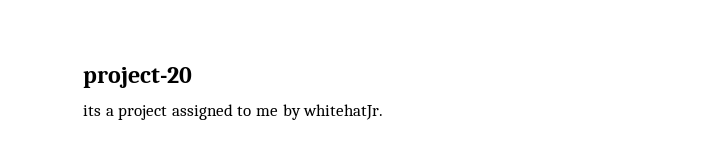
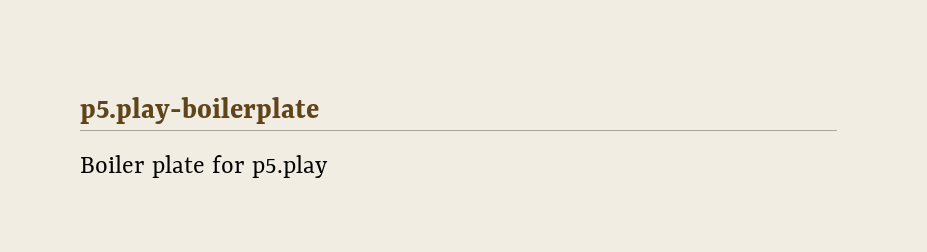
- project-20
- its a project assigned to me by whitehatJr.
+ p5.play-boilerplate
+ Boiler plate for p5.play

